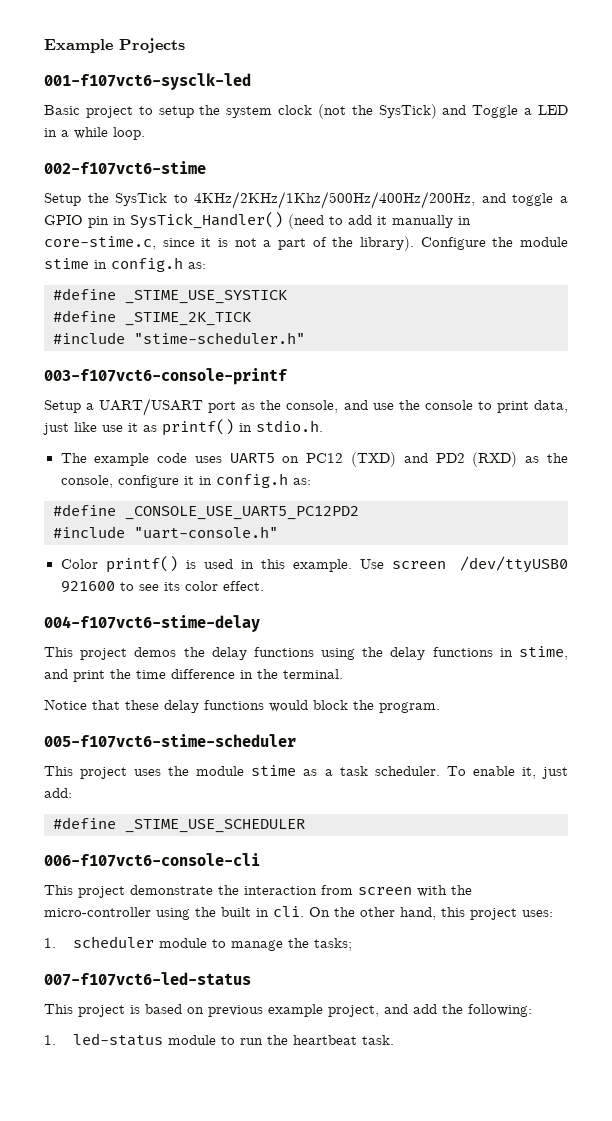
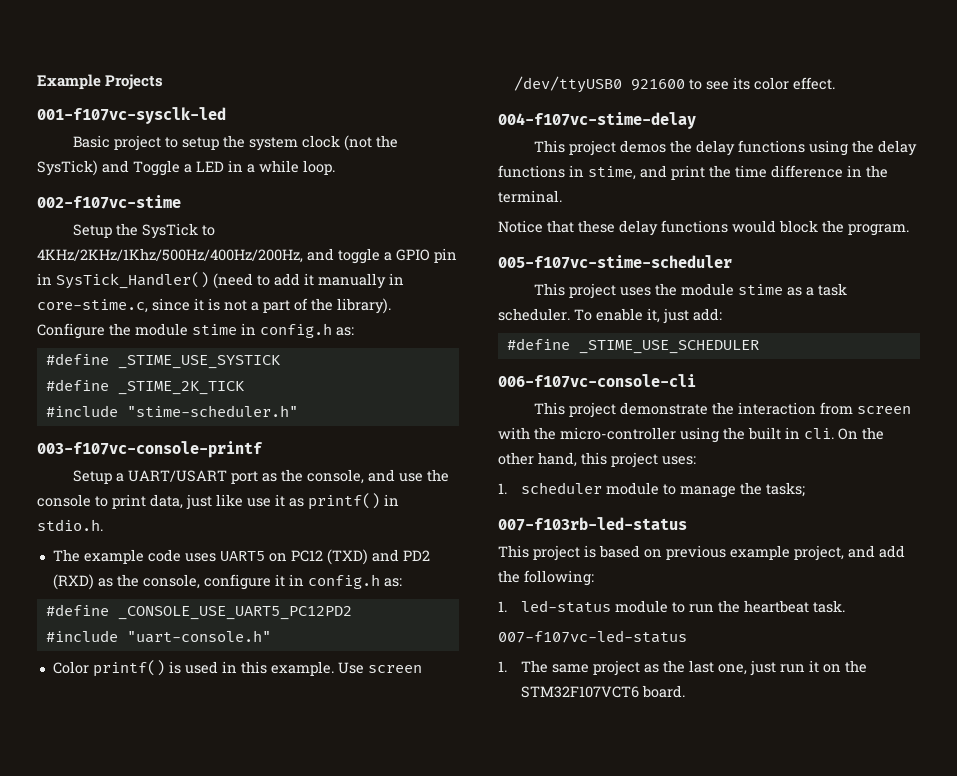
- 001-f107vct6-sysclk-led
+ 001-f107vc-sysclk-led
- 002-f107vct6-stime
+ 002-f107vc-stime
- 003-f107vct6-console-printf
+ 003-f107vc-console-printf
- 004-f107vct6-stime-delay
+ 004-f107vc-stime-delay
- 005-f107vct6-stime-scheduler
+ 005-f107vc-stime-scheduler
- 006-f107vct6-console-cli
+ 006-f107vc-console-cli
- 007-f107vct6-led-status
+ 007-f103rb-led-status
+ 007-f107vc-led-status
+ 1. The same project as the last one, just run it on the STM32F107VCT6 board.

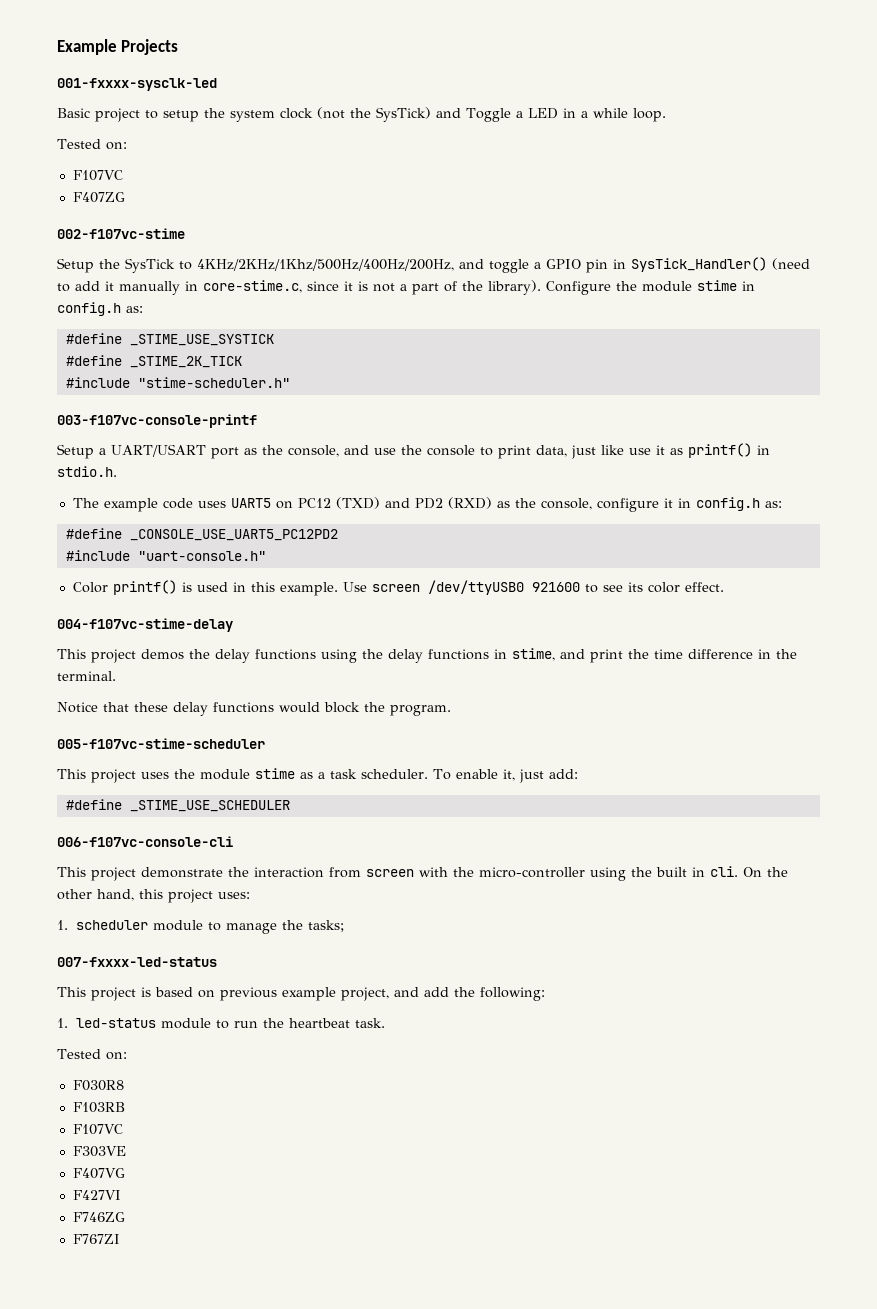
- 001-f107vc-sysclk-led
+ 001-fxxxx-sysclk-led
  Basic project to setup the system clock (not the SysTick) and Toggle a LED in a while loop.
+ Tested on:
+ F107VC
+ F407ZG
- 007-f103rb-led-status
+ 007-fxxxx-led-status
  1. led-status module to run the heartbeat task.
- 007-f107vc-led-status
- 1. The same project as the last one, just run it on the STM32F107VCT6 board.
+ Tested on:
+ F030R8
+ F103RB
+ F107VC
+ F303VE
+ F407VG
+ F427VI
+ F746ZG
+ F767ZI

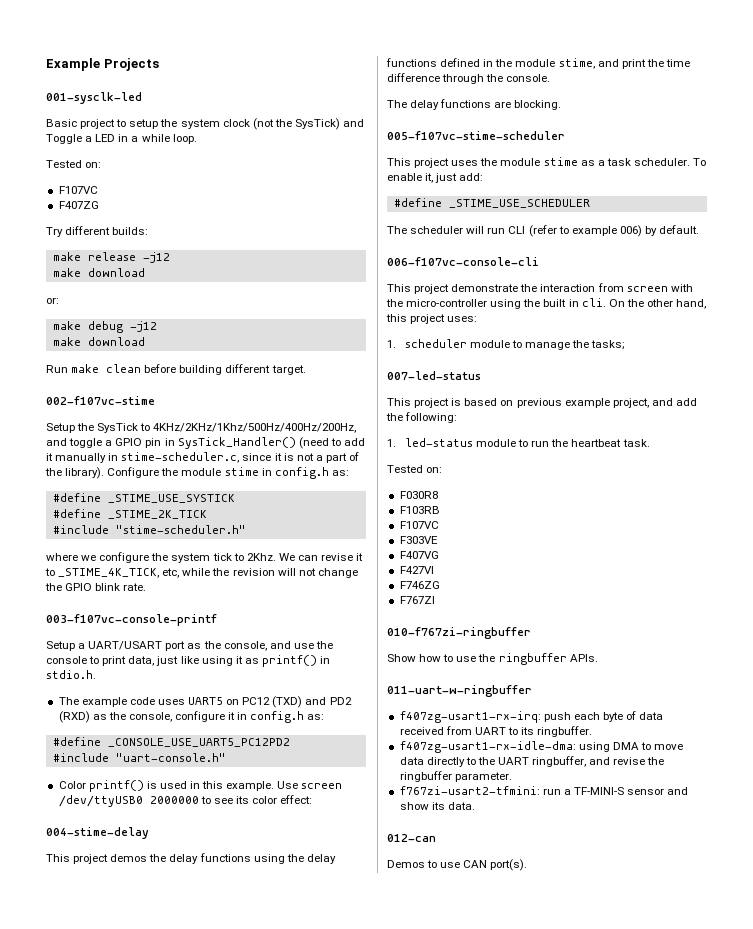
- 001-fxxxx-sysclk-led
+ 001-sysclk-led
+ Try different builds:
+ make release -j12
+ make download
+ or:
+ make debug -j12
+ make download
+ Run make clean before building different target.
- Setup the SysTick to 4KHz/2KHz/1Khz/500Hz/400Hz/200Hz, and toggle a GPIO pin in SysTick_Handler() (need to add it manually in core-stime.c, since it is not a part of the library).
+ Setup the SysTick to 4KHz/2KHz/1Khz/500Hz/400Hz/200Hz, and toggle a GPIO pin in SysTick_Handler() (need to add it manually in stime-scheduler.c, since it is not a part of the library).
+ where we configure the system tick to 2Khz. We can revise it to _STIME_4K_TICK, etc, while the revision will not change the GPIO blink rate.
- Setup a UART/USART port as the console, and use the console to print data, just like use it as printf() in stdio.h.
+ Setup a UART/USART port as the console, and use the console to print data, just like using it as printf() in stdio.h.
- Use screen /dev/ttyUSB0 921600 to see its color effect.
- 004-f107vc-stime-delay
+ Use screen /dev/ttyUSB0 2000000 to see its color effect:
+ 004-stime-delay
- This project demos the delay functions using the delay functions in stime, and print the time difference in the terminal.
- Notice that these delay functions would block the program.
+ This project demos the delay functions using the delay functions defined in the module stime, and print the time difference through the console.
+ The delay functions are blocking.
+ The scheduler will run CLI (refer to example 006) by default.
- 007-fxxxx-led-status
+ 007-led-status
+ 010-f767zi-ringbuffer
+ Show how to use the ringbuffer APIs.
+ 011-uart-w-ringbuffer
+ f407zg-usart1-rx-irq: push each byte of data received from UART to its ringbuffer.
+ f407zg-usart1-rx-idle-dma: using DMA to move data directly to the UART ringbuffer, and revise the ringbuffer parameter.
+ f767zi-usart2-tfmini: run a TF-MINI-S sensor and show its data.
+ 012-can
+ Demos to use CAN port(s).

